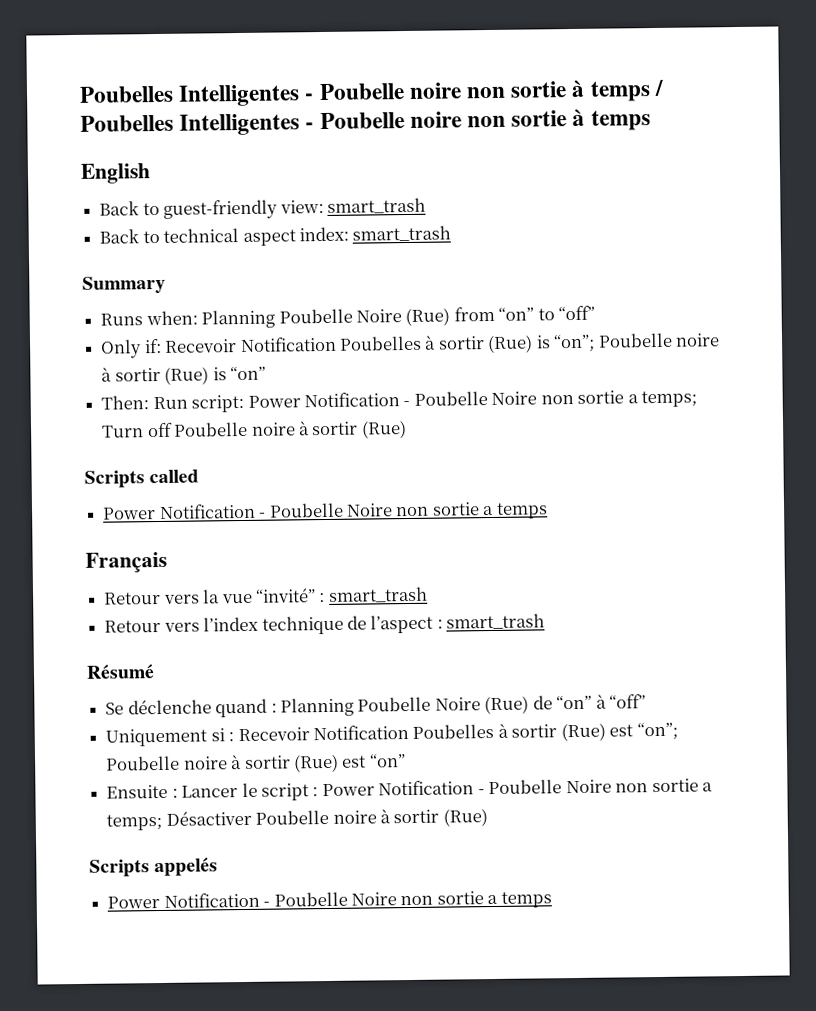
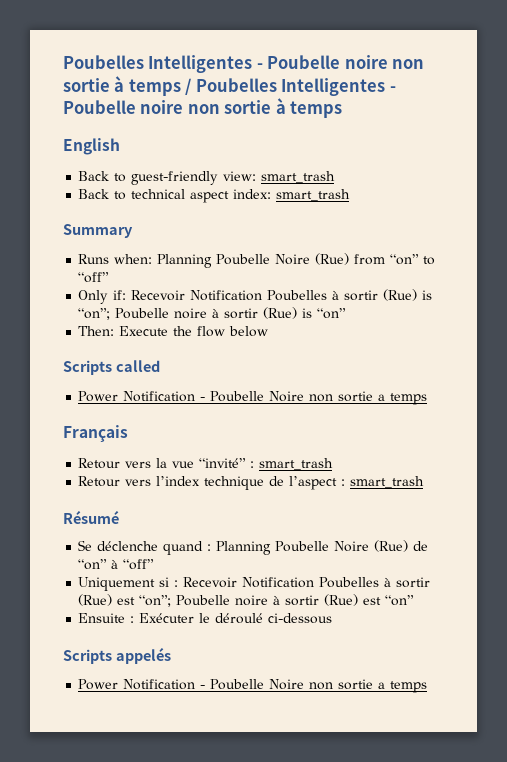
- Then: Run script: Power Notification - Poubelle Noire non sortie a temps; Turn off Poubelle noire à sortir (Rue)
+ Then: Execute the flow below
- Ensuite : Lancer le script : Power Notification - Poubelle Noire non sortie a temps; Désactiver Poubelle noire à sortir (Rue)
+ Ensuite : Exécuter le déroulé ci-dessous

